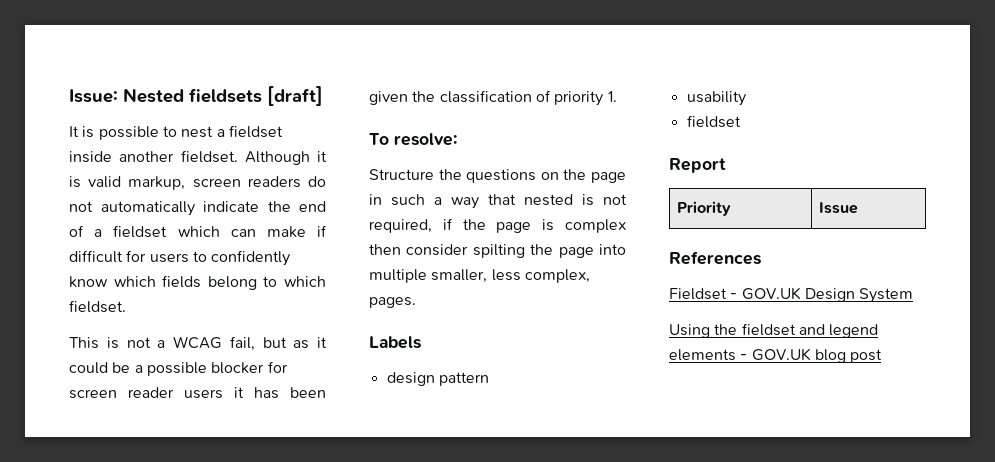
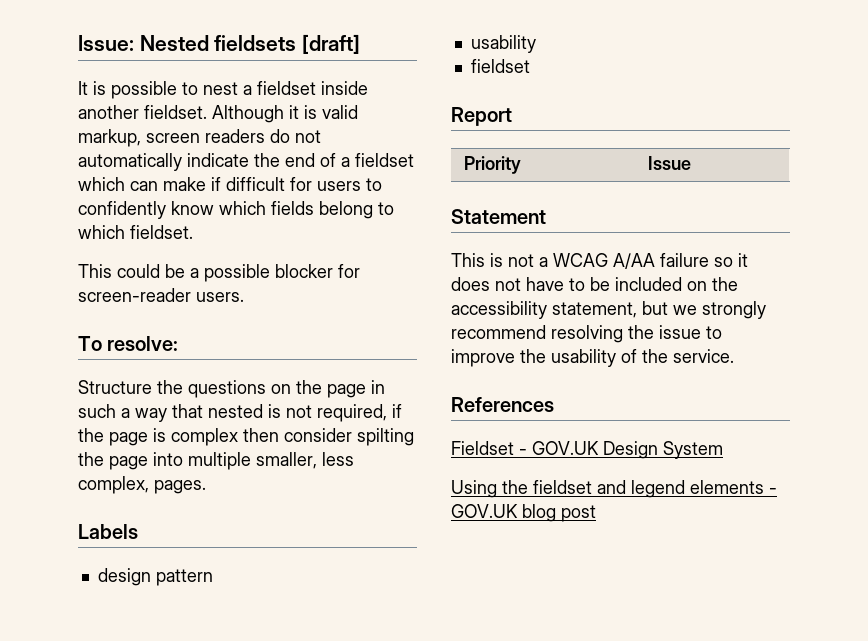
- This is not a WCAG fail, but as it could be a possible blocker for screen reader users it has been given the classification of priority 1.
+ This could be a possible blocker for screen-reader users.
+ Statement
+ This is not a WCAG A/AA failure so it does not have to be included on the accessibility statement, but we strongly recommend resolving the issue to improve the usability of the service.

